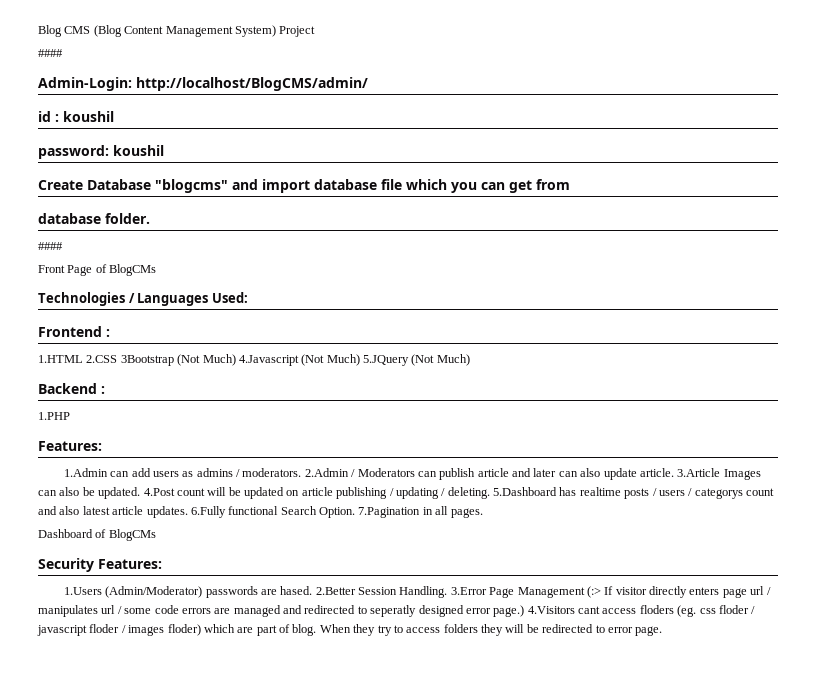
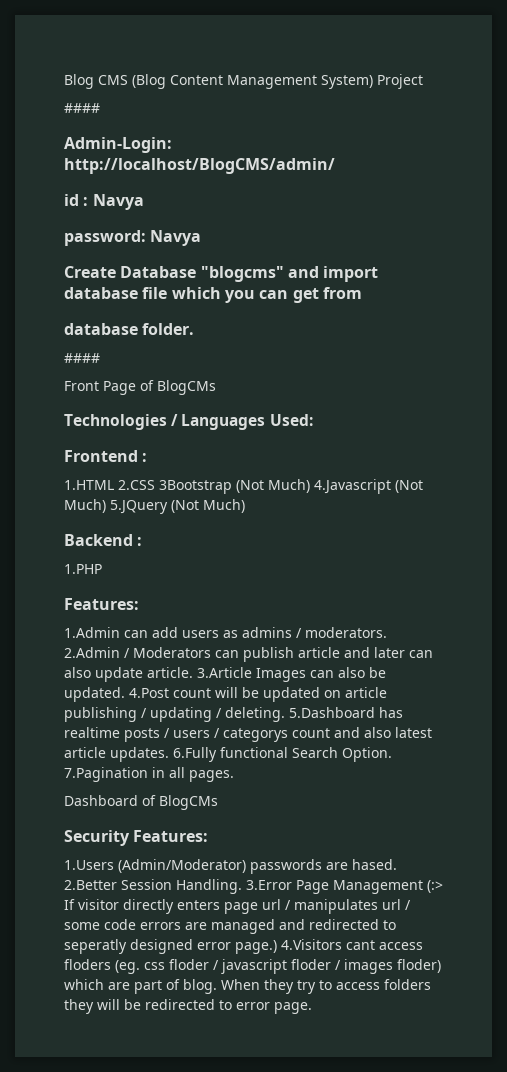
- id : koushil
+ id : Navya
- password: koushil
+ password: Navya

